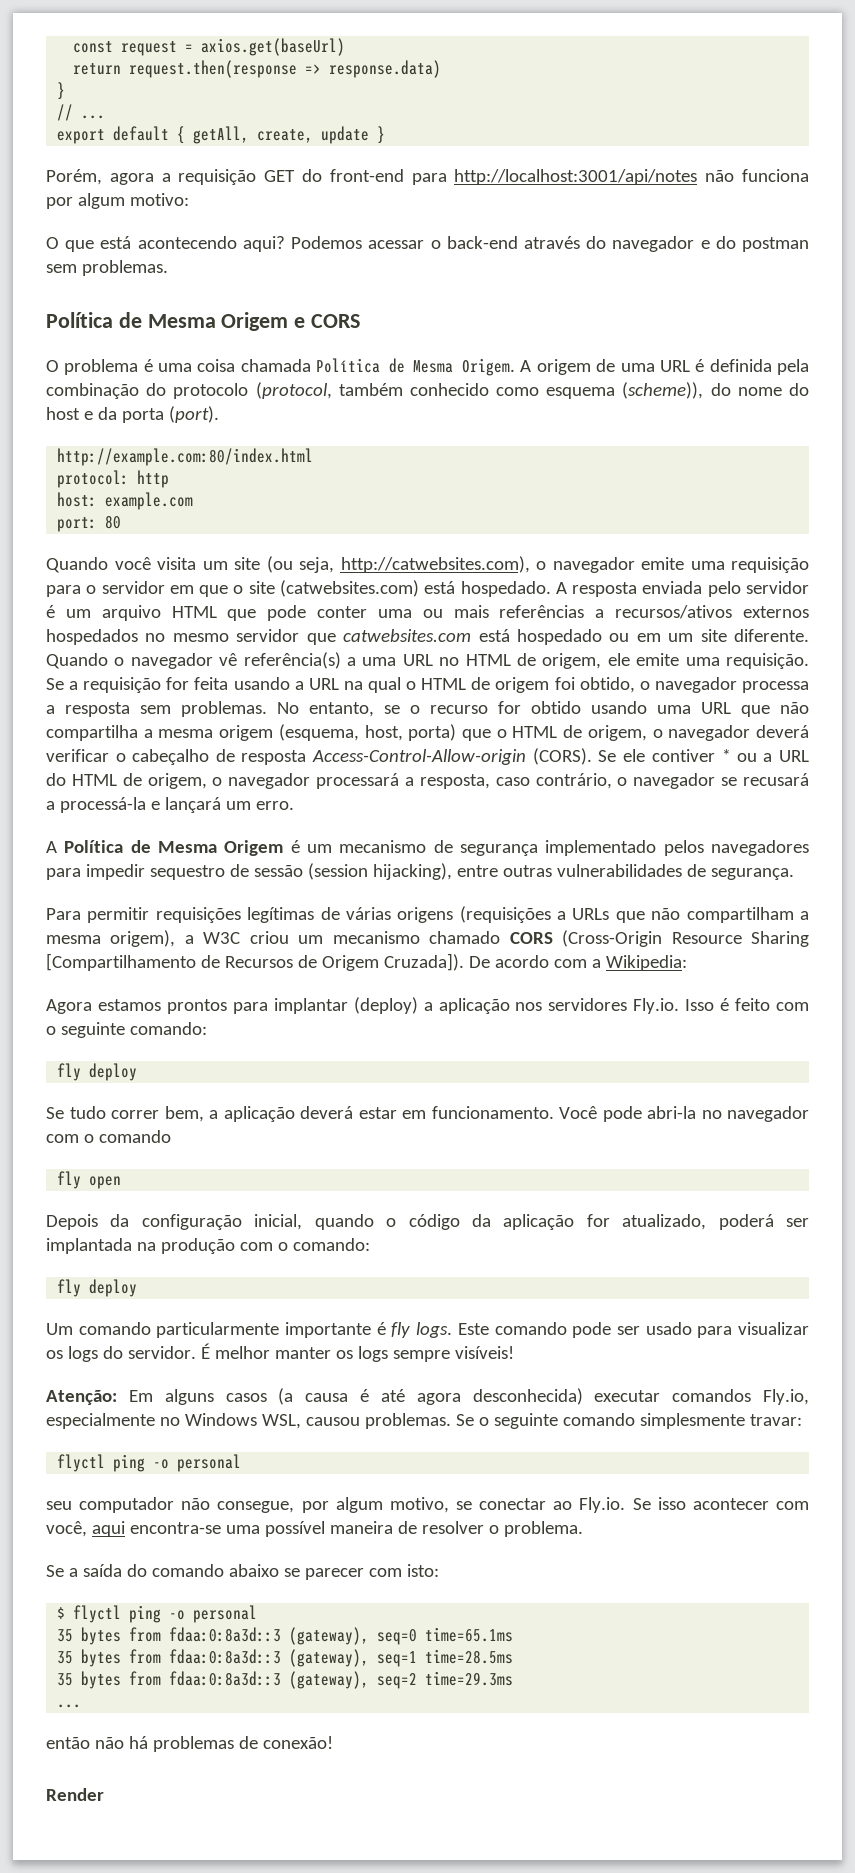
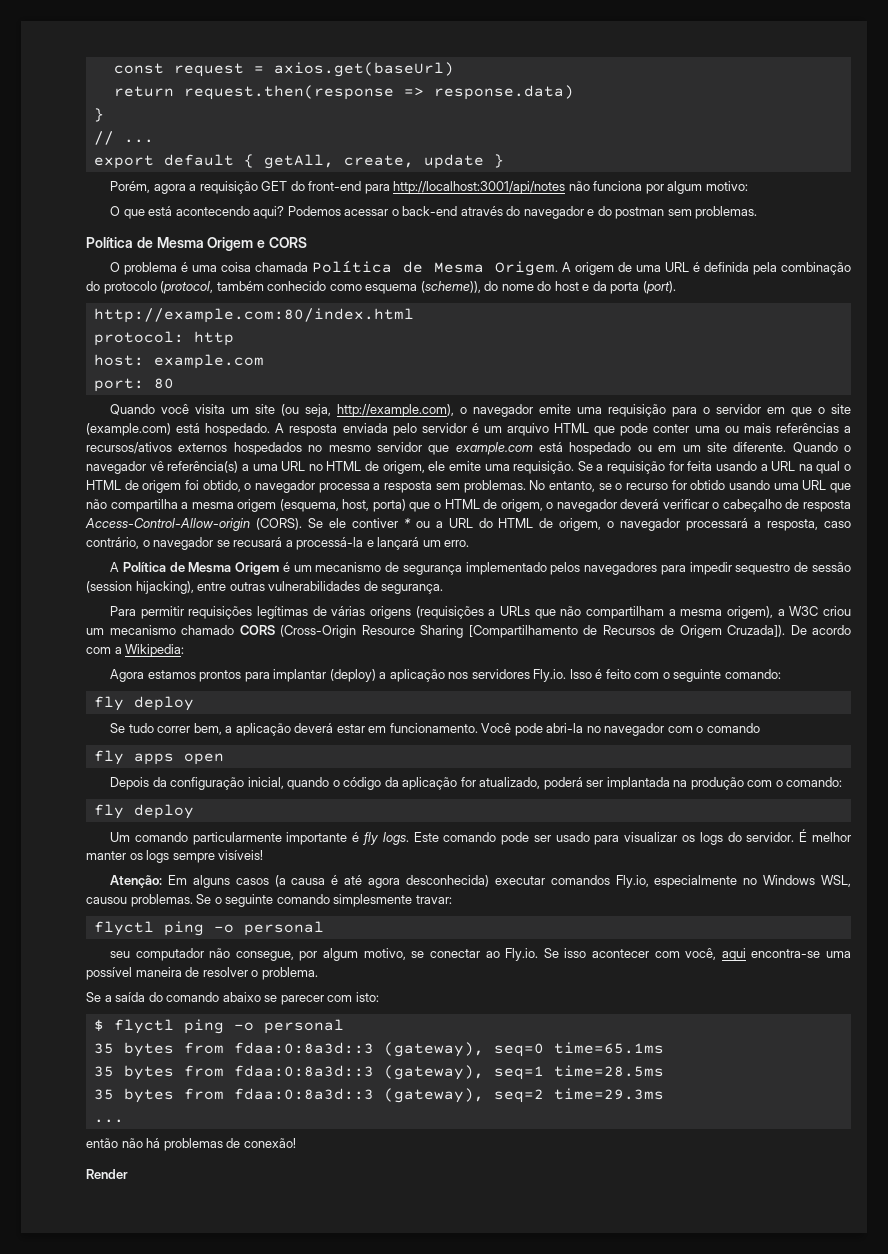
- Quando você visita um site (ou seja, http://catwebsites.com), o navegador emite uma requisição para o servidor em que o site (catwebsites.com) está hospedado.
+ Quando você visita um site (ou seja, http://example.com), o navegador emite uma requisição para o servidor em que o site (example.com) está hospedado.
- A resposta enviada pelo servidor é um arquivo HTML que pode conter uma ou mais referências a recursos/ativos externos hospedados no mesmo servidor que catwebsites.com está hospedado ou em um site diferente.
+ A resposta enviada pelo servidor é um arquivo HTML que pode conter uma ou mais referências a recursos/ativos externos hospedados no mesmo servidor que example.com está hospedado ou em um site diferente.
- fly open
+ fly apps open

